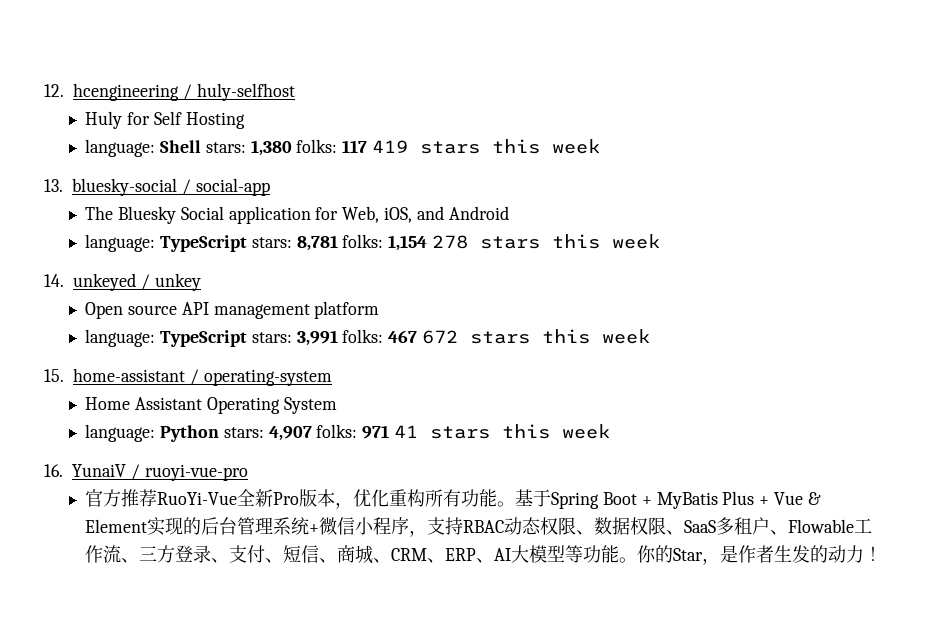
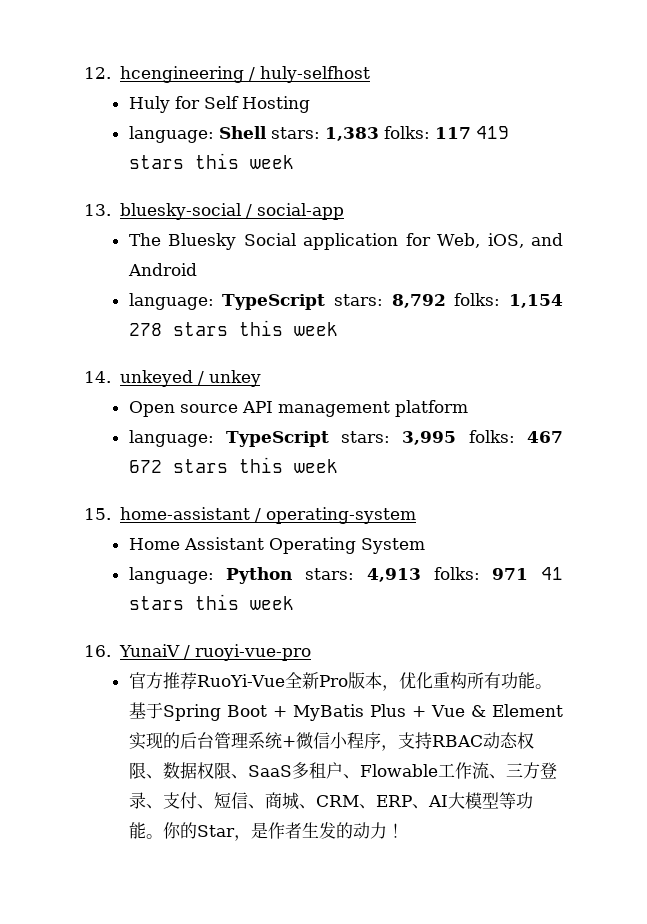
- language: Shell stars: 1,380 folks: 117 419 stars this week
+ language: Shell stars: 1,383 folks: 117 419 stars this week
- language: TypeScript stars: 8,781 folks: 1,154 278 stars this week
+ language: TypeScript stars: 8,792 folks: 1,154 278 stars this week
- language: TypeScript stars: 3,991 folks: 467 672 stars this week
+ language: TypeScript stars: 3,995 folks: 467 672 stars this week
- language: Python stars: 4,907 folks: 971 41 stars this week
+ language: Python stars: 4,913 folks: 971 41 stars this week

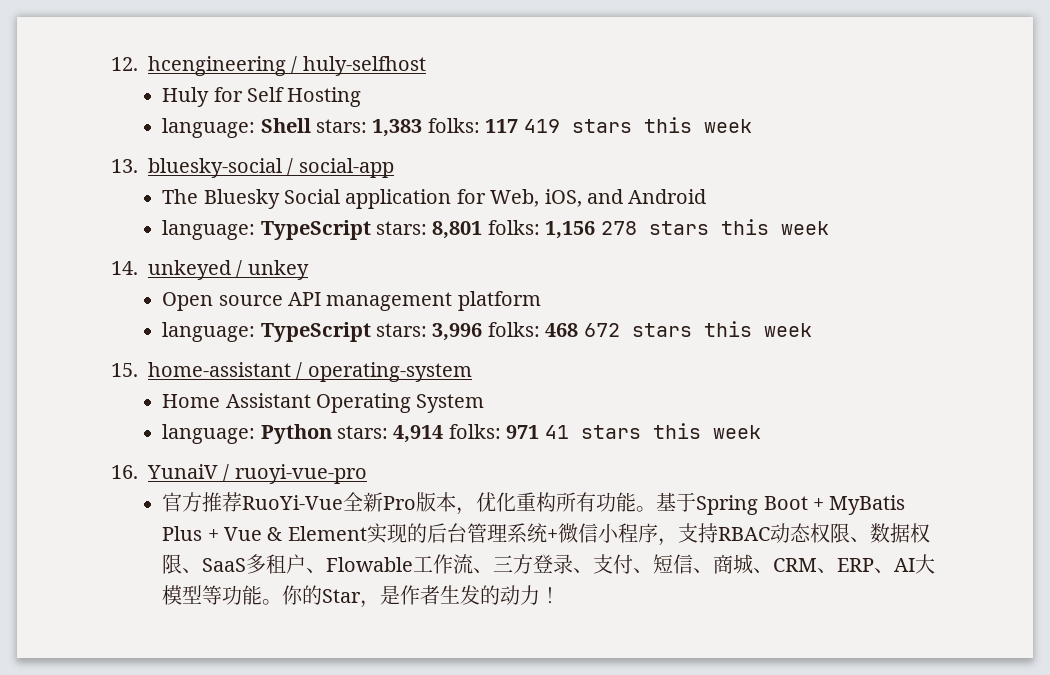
- language: TypeScript stars: 8,792 folks: 1,154 278 stars this week
+ language: TypeScript stars: 8,801 folks: 1,156 278 stars this week
- language: TypeScript stars: 3,995 folks: 467 672 stars this week
+ language: TypeScript stars: 3,996 folks: 468 672 stars this week
- language: Python stars: 4,913 folks: 971 41 stars this week
+ language: Python stars: 4,914 folks: 971 41 stars this week

